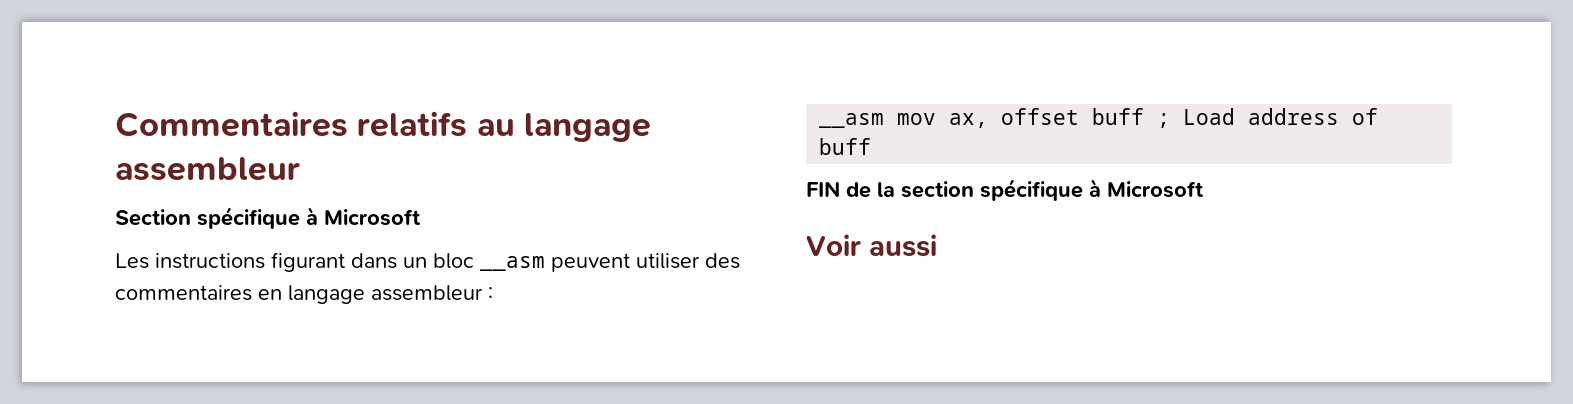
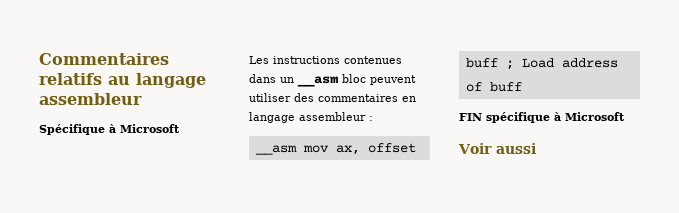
- Section spécifique à Microsoft
+ Spécifique à Microsoft
- Les instructions figurant dans un bloc __asm peuvent utiliser des commentaires en langage assembleur :
+ Les instructions contenues dans un __asm bloc peuvent utiliser des commentaires en langage assembleur :
- FIN de la section spécifique à Microsoft
+ FIN spécifique à Microsoft

